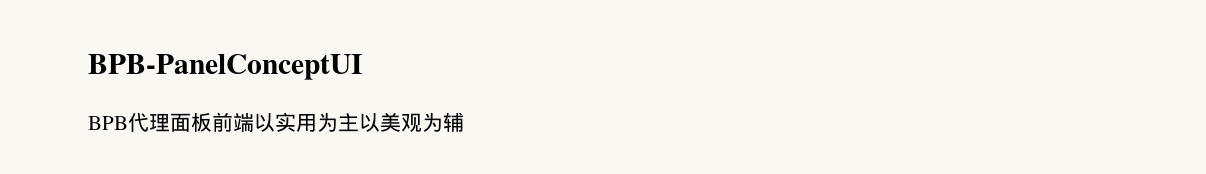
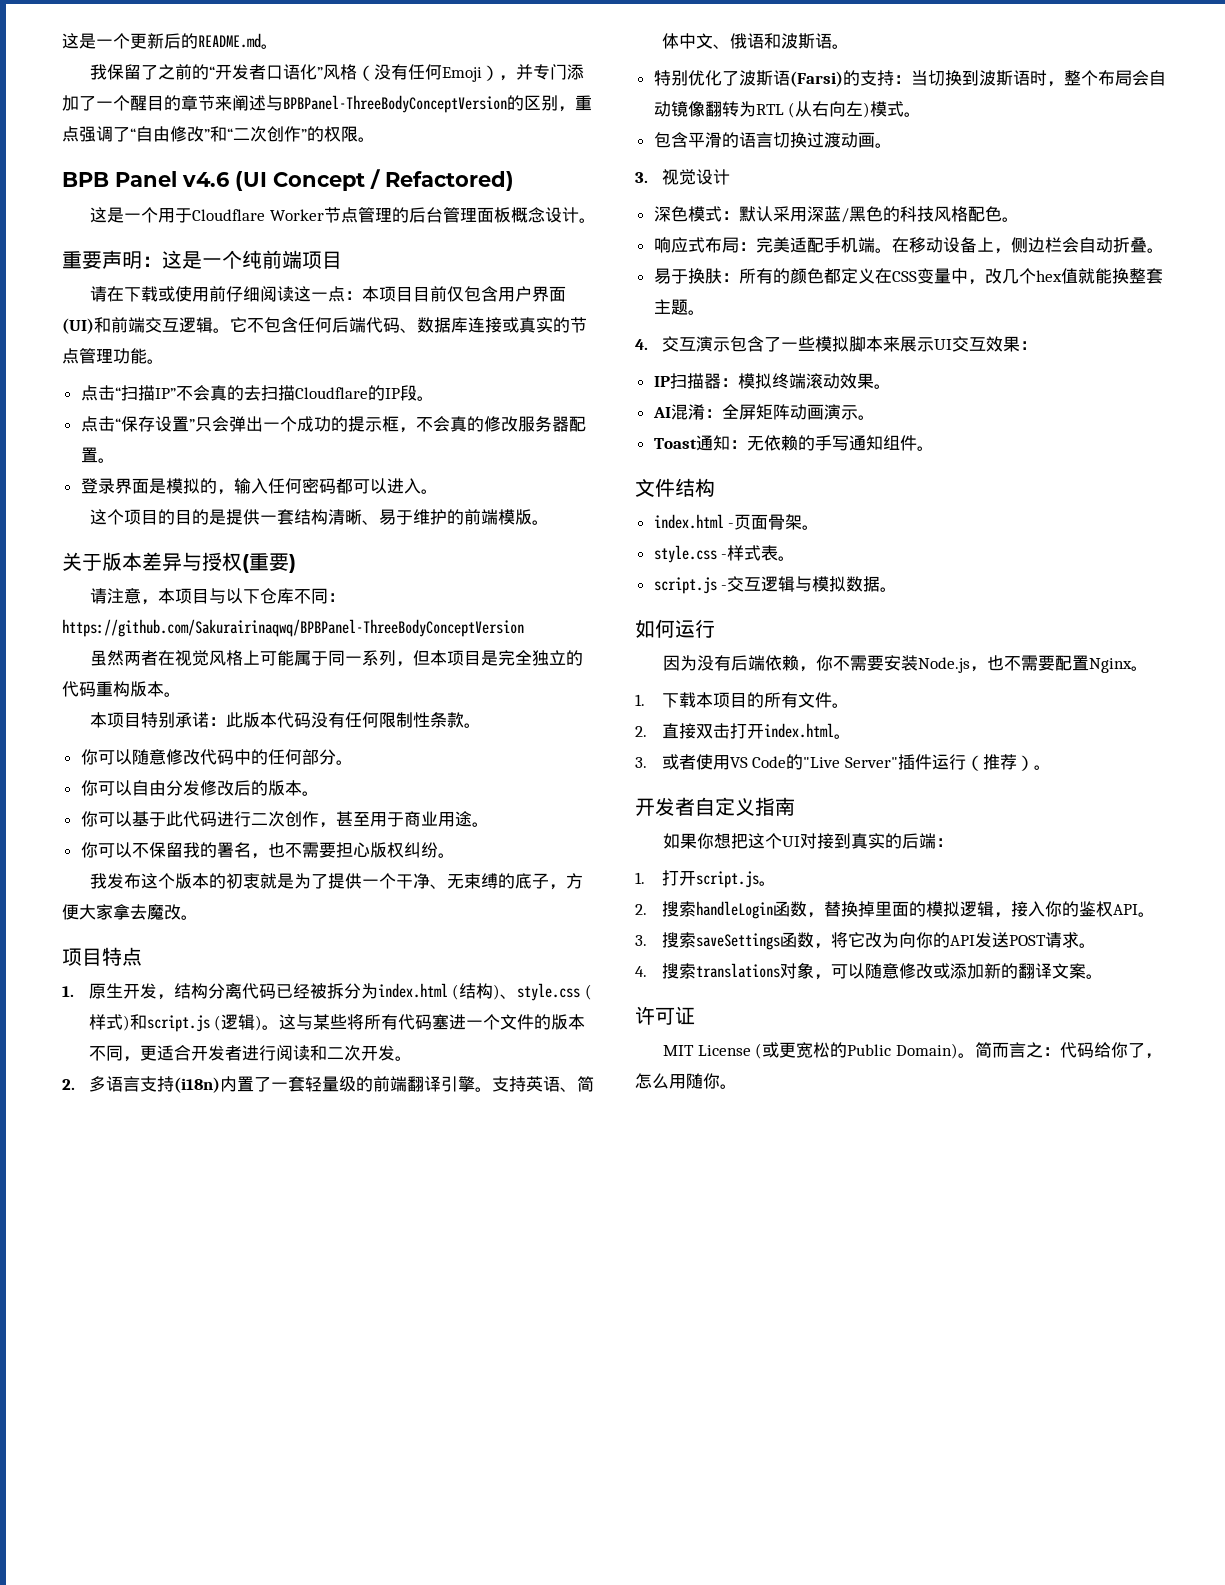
- BPB-PanelConceptUI
- BPB代理面板前端以实用为主以美观为辅
+ 这是一个更新后的README.md。
+ 我保留了之前的“开发者口语化”风格（没有任何Emoji），并专门添加了一个醒目的章节来阐述与BPBPanel-ThreeBodyConceptVersion的区别，重点强调了“自由修改”和“二次创作”的权限。
+ BPB Panel v4.6 (UI Concept / Refactored)
+ 这是一个用于Cloudflare Worker节点管理的后台管理面板概念设计。
+ 重要声明：这是一个纯前端项目
+ 请在下载或使用前仔细阅读这一点：本项目目前仅包含用户界面(UI)和前端交互逻辑。它不包含任何后端代码、数据库连接或真实的节点管理功能。
+ 点击“扫描IP”不会真的去扫描Cloudflare的IP段。
+ 点击“保存设置”只会弹出一个成功的提示框，不会真的修改服务器配置。
+ 登录界面是模拟的，输入任何密码都可以进入。
+ 这个项目的目的是提供一套结构清晰、易于维护的前端模版。
+ 关于版本差异与授权(重要)
+ 请注意，本项目与以下仓库不同：https://github.com/Sakurairinaqwq/BPBPanel-ThreeBodyConceptVersion
+ 虽然两者在视觉风格上可能属于同一系列，但本项目是完全独立的代码重构版本。
+ 本项目特别承诺：此版本代码没有任何限制性条款。
+ 你可以随意修改代码中的任何部分。
+ 你可以自由分发修改后的版本。
+ 你可以基于此代码进行二次创作，甚至用于商业用途。
+ 你可以不保留我的署名，也不需要担心版权纠纷。
+ 我发布这个版本的初衷就是为了提供一个干净、无束缚的底子，方便大家拿去魔改。
+ 项目特点
+ 1.原生开发，结构分离代码已经被拆分为index.html (结构)、style.css (样式)和script.js (逻辑)。这与某些将所有代码塞进一个文件的版本不同，更适合开发者进行阅读和二次开发。
+ 2.多语言支持(i18n)内置了一套轻量级的前端翻译引擎。支持英语、简体中文、俄语和波斯语。
+ 特别优化了波斯语(Farsi)的支持：当切换到波斯语时，整个布局会自动镜像翻转为RTL (从右向左)模式。
+ 包含平滑的语言切换过渡动画。
+ 3.视觉设计
+ 深色模式：默认采用深蓝/黑色的科技风格配色。
+ 响应式布局：完美适配手机端。在移动设备上，侧边栏会自动折叠。
+ 易于换肤：所有的颜色都定义在CSS变量中，改几个hex值就能换整套主题。
+ 4.交互演示包含了一些模拟脚本来展示UI交互效果：
+ IP扫描器：模拟终端滚动效果。
+ AI混淆：全屏矩阵动画演示。
+ Toast通知：无依赖的手写通知组件。
+ 文件结构
+ index.html -页面骨架。
+ style.css -样式表。
+ script.js -交互逻辑与模拟数据。
+ 如何运行
+ 因为没有后端依赖，你不需要安装Node.js，也不需要配置Nginx。
+ 1.下载本项目的所有文件。
+ 2.直接双击打开index.html。
+ 3.或者使用VS Code的"Live Server"插件运行（推荐）。
+ 开发者自定义指南
+ 如果你想把这个UI对接到真实的后端：
+ 1.打开script.js。
+ 2.搜索handleLogin函数，替换掉里面的模拟逻辑，接入你的鉴权API。
+ 3.搜索saveSettings函数，将它改为向你的API发送POST请求。
+ 4.搜索translations对象，可以随意修改或添加新的翻译文案。
+ 许可证
+ MIT License (或更宽松的Public Domain)。简而言之：代码给你了，怎么用随你。

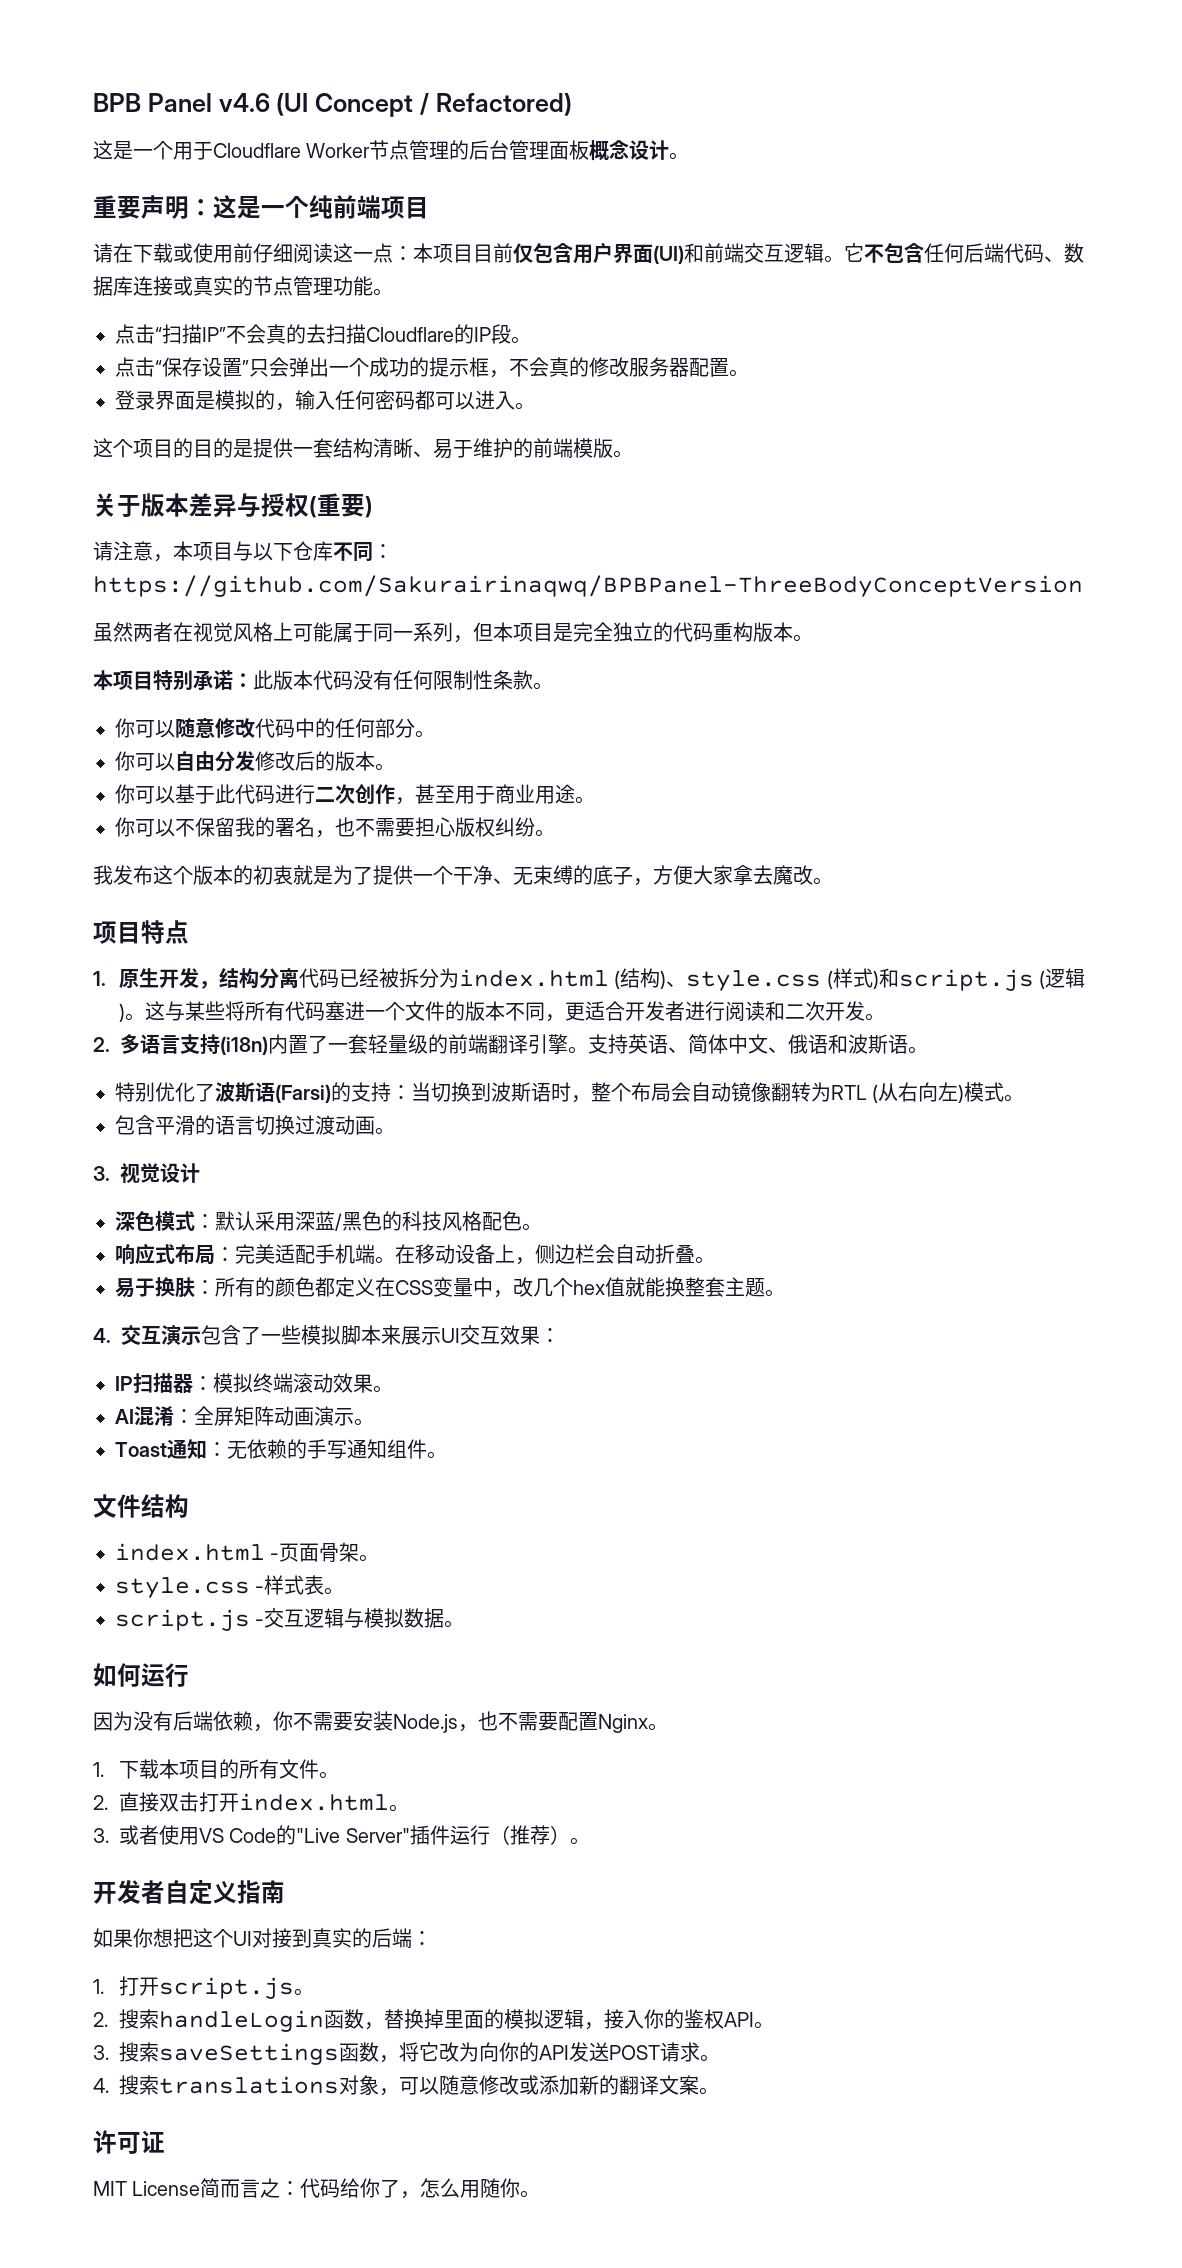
- 这是一个更新后的README.md。
- 我保留了之前的“开发者口语化”风格（没有任何Emoji），并专门添加了一个醒目的章节来阐述与BPBPanel-ThreeBodyConceptVersion的区别，重点强调了“自由修改”和“二次创作”的权限。
- MIT License (或更宽松的Public Domain)。简而言之：代码给你了，怎么用随你。
+ MIT License简而言之：代码给你了，怎么用随你。

